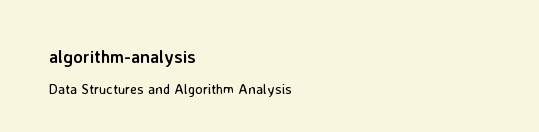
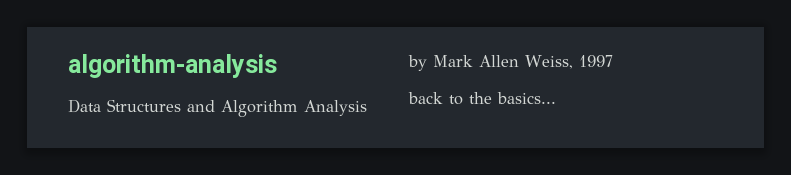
- Data Structures and Algorithm Analysis
+ Data Structures and Algorithm Analysis by Mark Allen Weiss, 1997
+ back to the basics...

